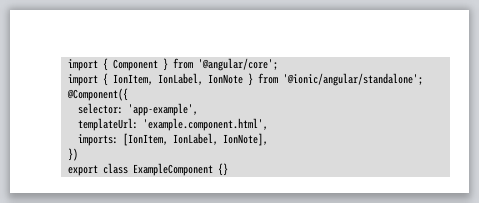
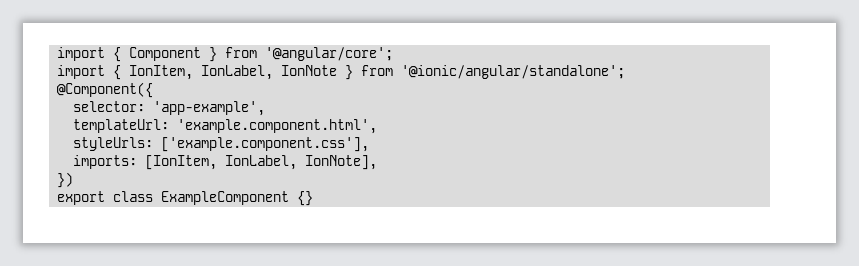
+ styleUrls: ['example.component.css'],

